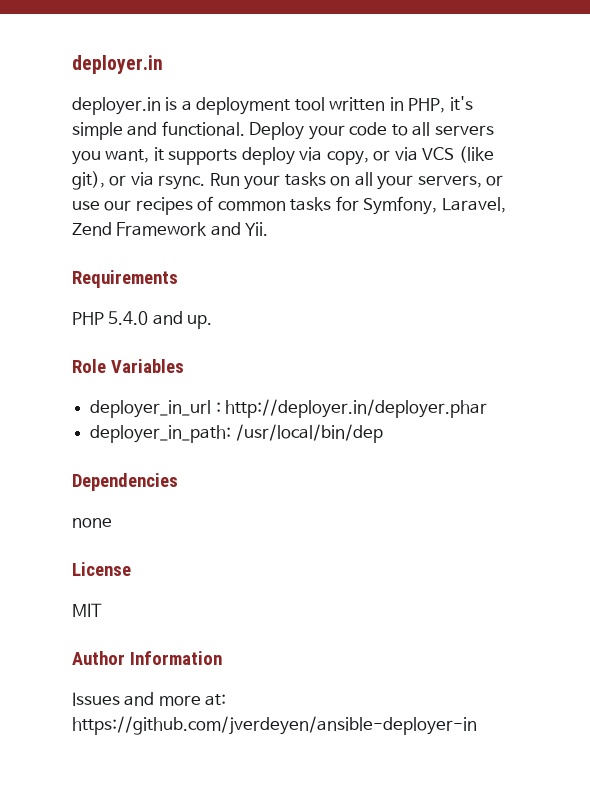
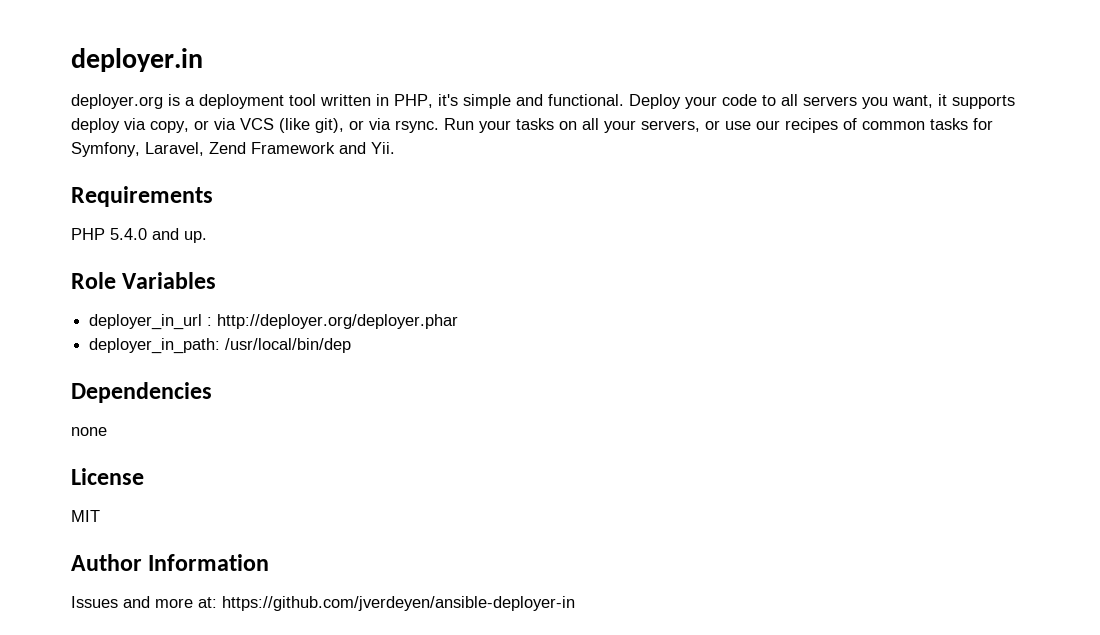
- deployer.in is a deployment tool written in PHP, it's simple and functional.
+ deployer.org is a deployment tool written in PHP, it's simple and functional.
- deployer_in_url : http://deployer.in/deployer.phar
+ deployer_in_url : http://deployer.org/deployer.phar

